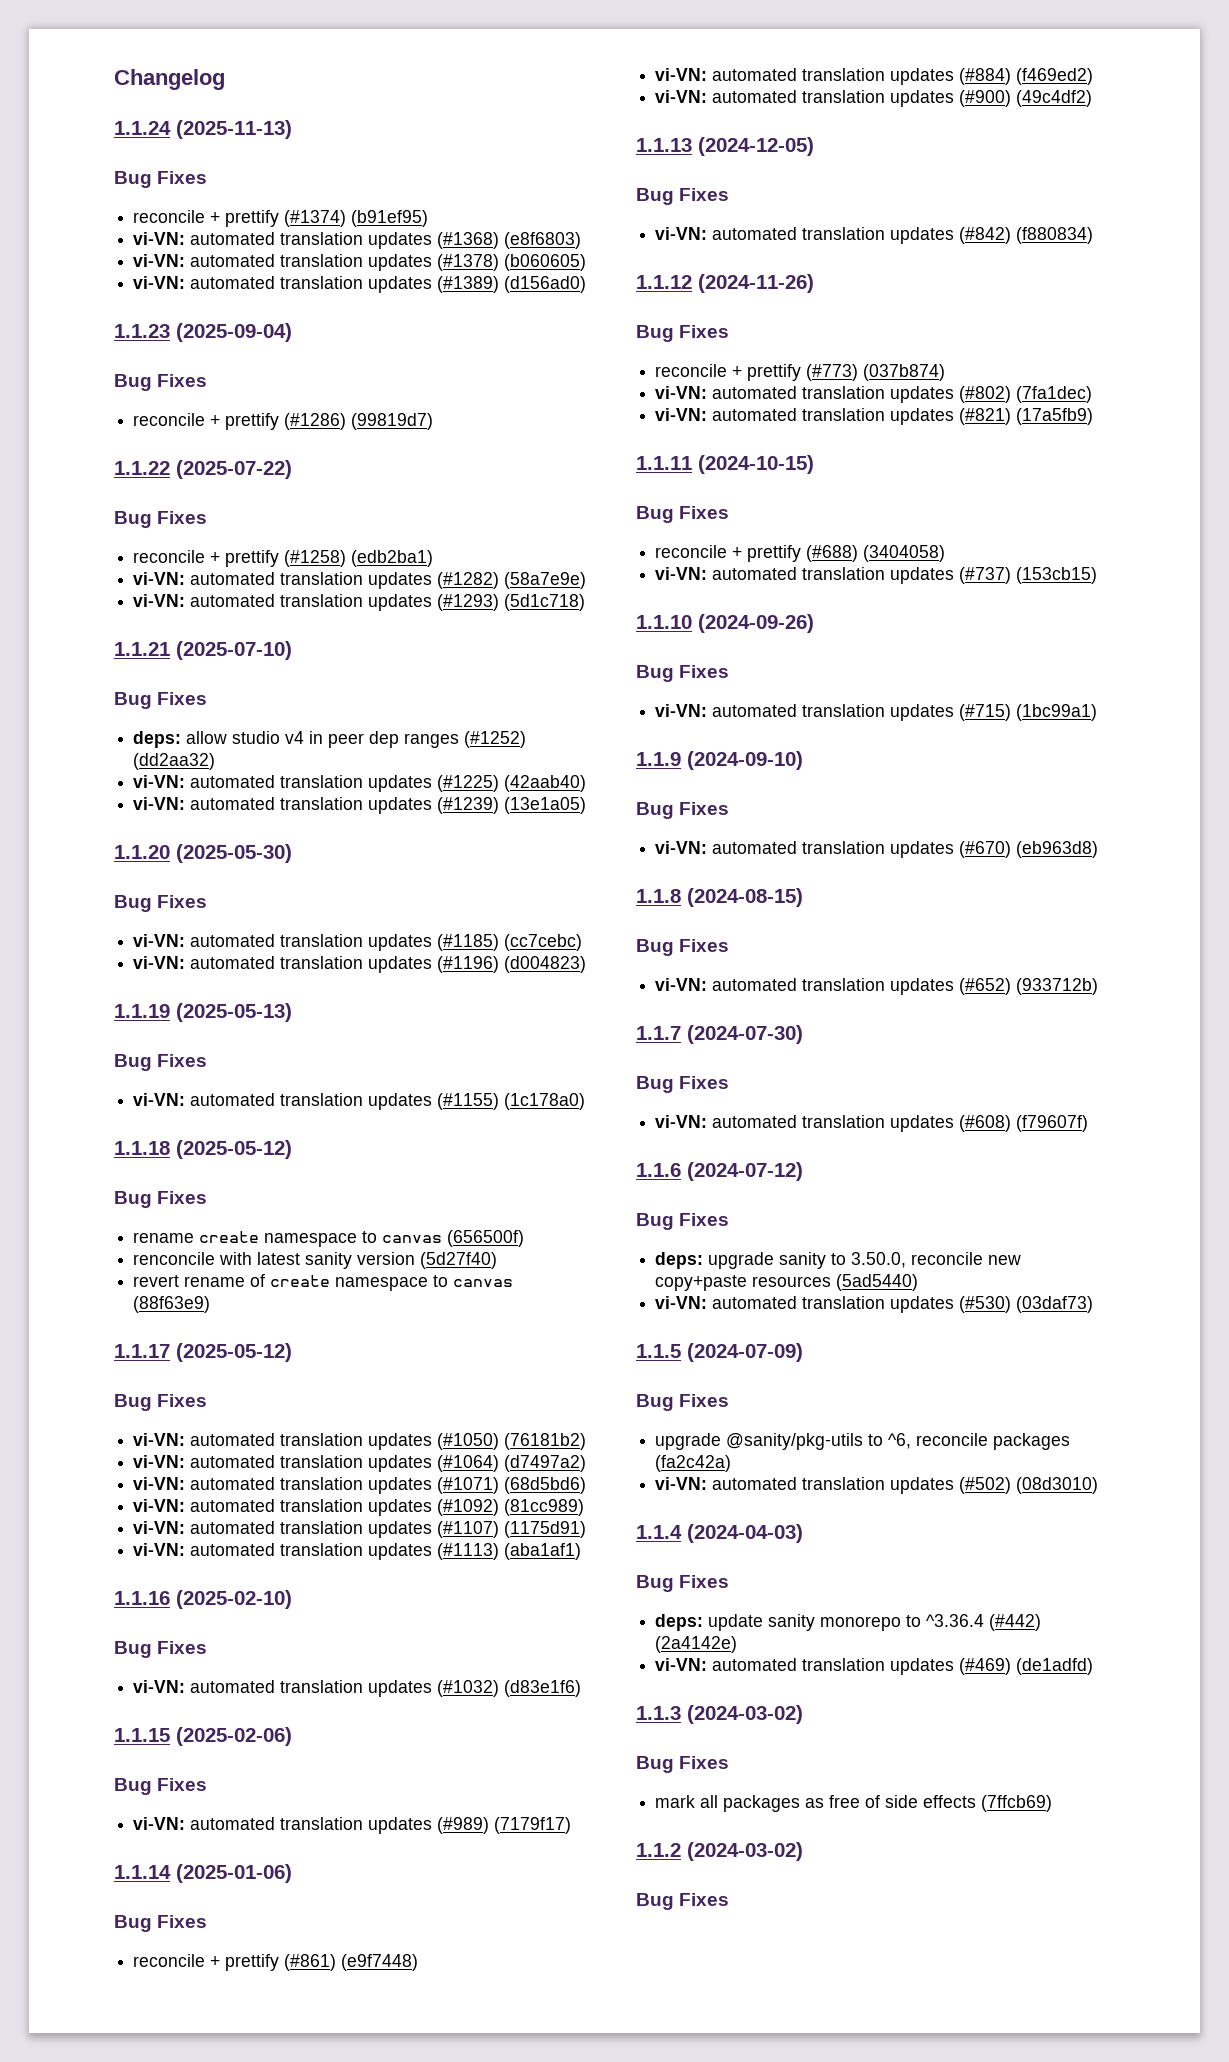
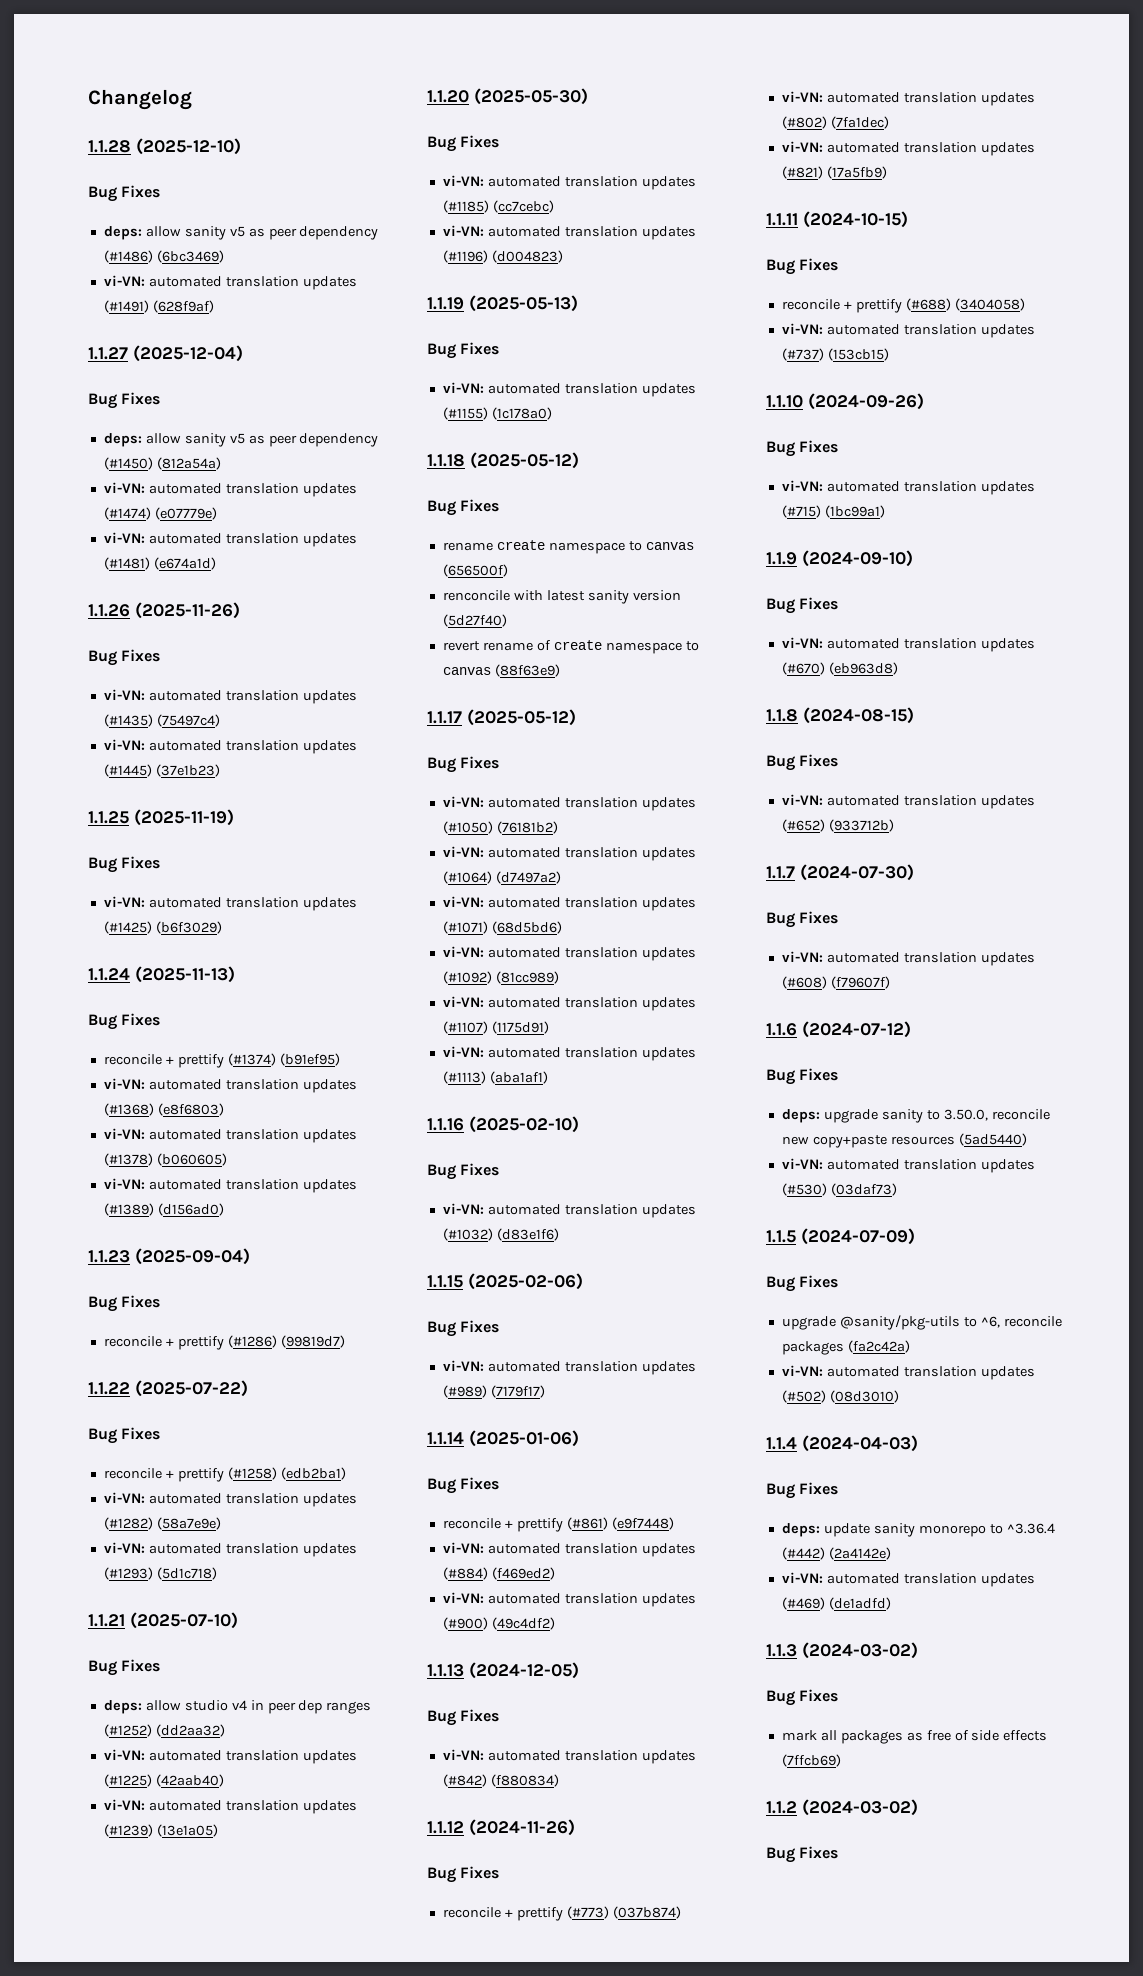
+ 1.1.28 (2025-12-10)
+ Bug Fixes
+ deps: allow sanity v5 as peer dependency (#1486) (6bc3469)
+ vi-VN: automated translation updates (#1491) (628f9af)
+ 1.1.27 (2025-12-04)
+ Bug Fixes
+ deps: allow sanity v5 as peer dependency (#1450) (812a54a)
+ vi-VN: automated translation updates (#1474) (e07779e)
+ vi-VN: automated translation updates (#1481) (e674a1d)
+ 1.1.26 (2025-11-26)
+ Bug Fixes
+ vi-VN: automated translation updates (#1435) (75497c4)
+ vi-VN: automated translation updates (#1445) (37e1b23)
+ 1.1.25 (2025-11-19)
+ Bug Fixes
+ vi-VN: automated translation updates (#1425) (b6f3029)

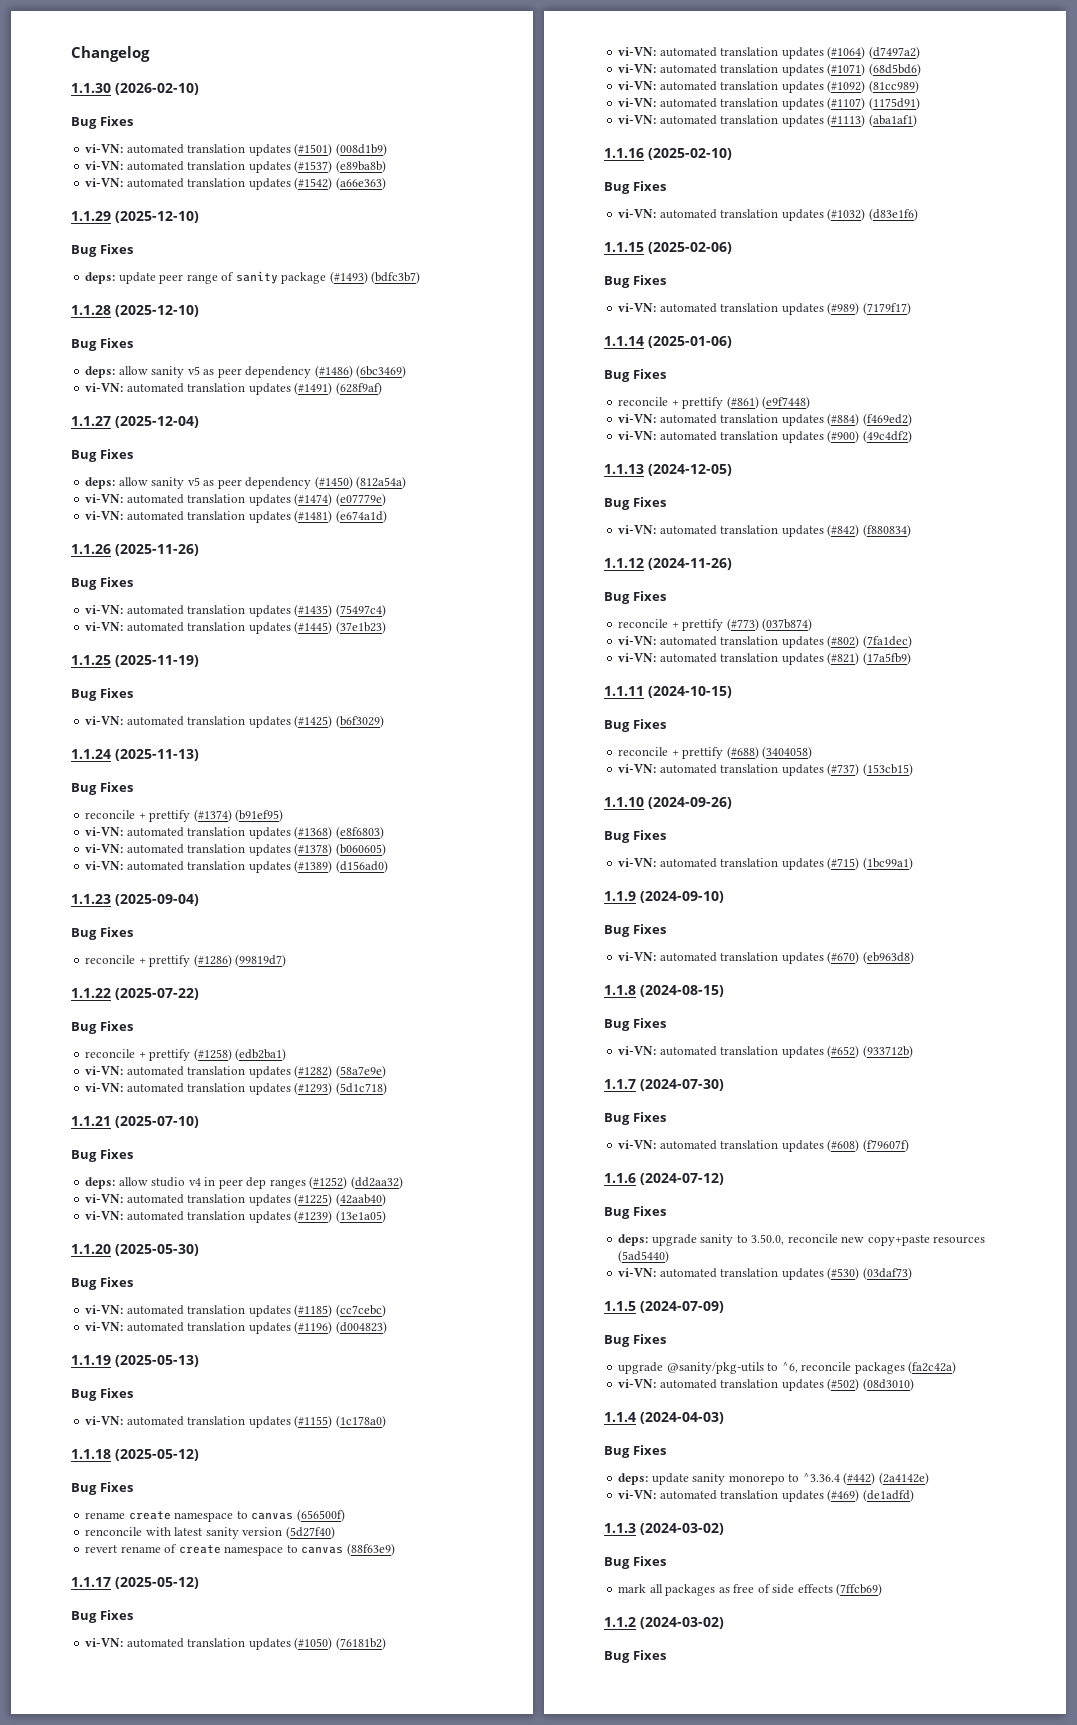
+ 1.1.30 (2026-02-10)
+ Bug Fixes
+ vi-VN: automated translation updates (#1501) (008d1b9)
+ vi-VN: automated translation updates (#1537) (e89ba8b)
+ vi-VN: automated translation updates (#1542) (a66e363)
+ 1.1.29 (2025-12-10)
+ Bug Fixes
+ deps: update peer range of sanity package (#1493) (bdfc3b7)

